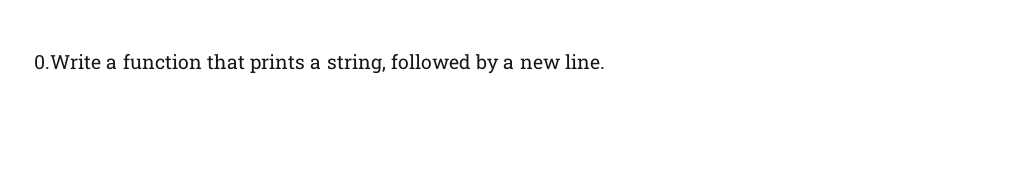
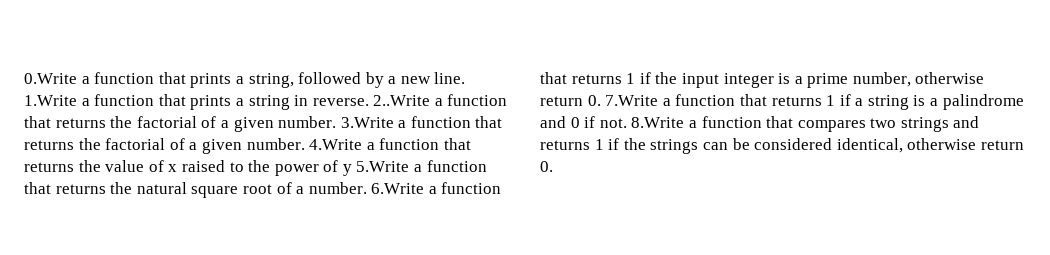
+ 1.Write a function that prints a string in reverse. 2..Write a function that returns the factorial of a given number. 3.Write a function that returns the factorial of a given number. 4.Write a function that returns the value of x raised to the power of y 5.Write a function that returns the natural square root of a number. 6.Write a function that returns 1 if the input integer is a prime number, otherwise return 0. 7.Write a function that returns 1 if a string is a palindrome and 0 if not. 8.Write a function that compares two strings and returns 1 if the strings can be considered identical, otherwise return 0.

